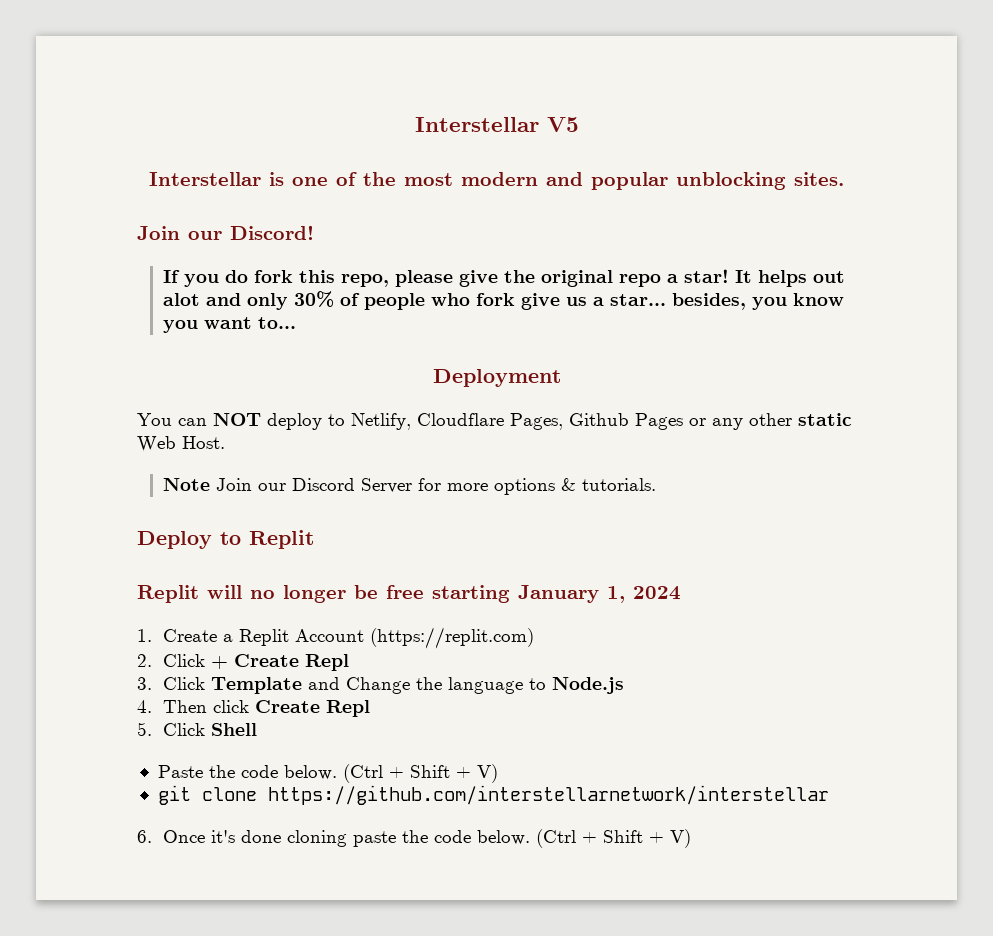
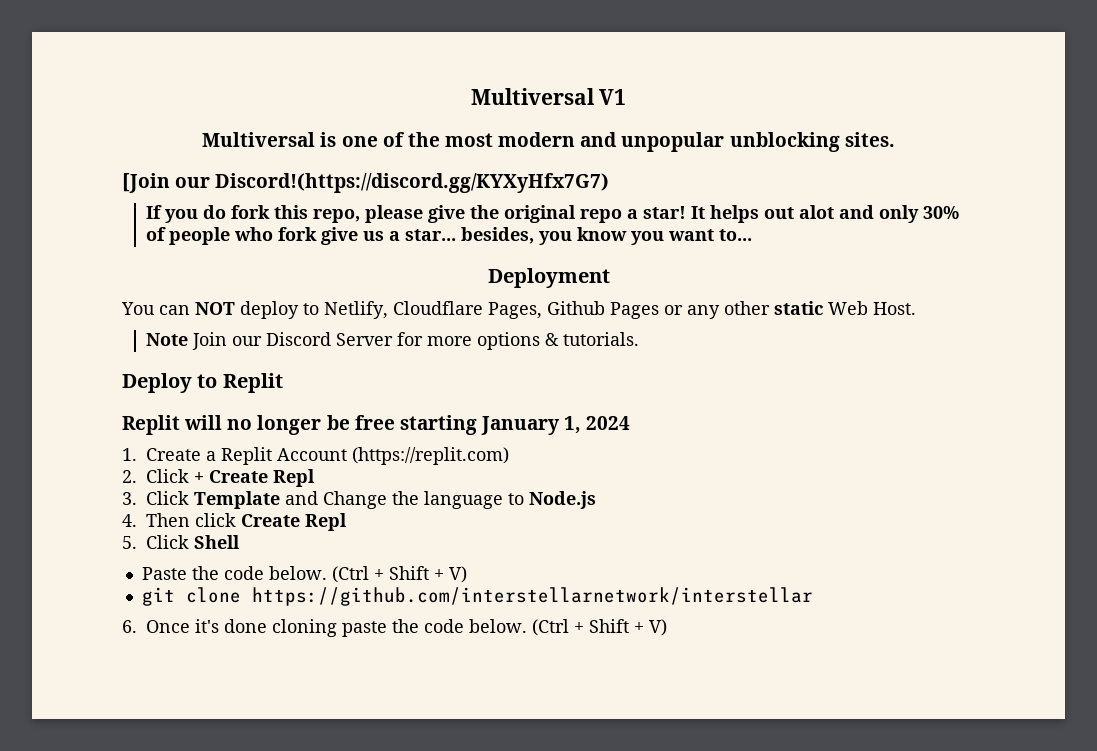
- Interstellar V5
- Interstellar is one of the most modern and popular unblocking sites.
+ Multiversal V1
+ Multiversal is one of the most modern and unpopular unblocking sites.
- Join our Discord!
+ [Join our Discord!(https://discord.gg/KYXyHfx7G7)

